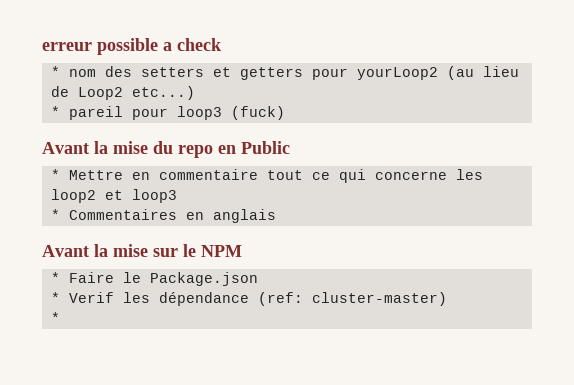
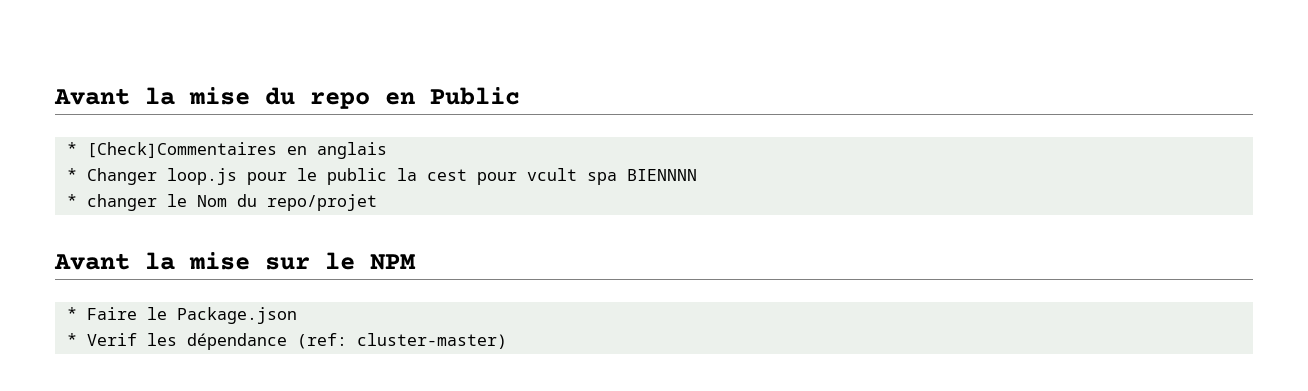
- erreur possible a check
- * nom des setters et getters pour yourLoop2 (au lieu de Loop2 etc...)
- * pareil pour loop3 (fuck)
- * Mettre en commentaire tout ce qui concerne les loop2 et loop3
- * Commentaires en anglais
+ * [Check]Commentaires en anglais
+ * Changer loop.js pour le public la cest pour vcult spa BIENNNN
+ * changer le Nom du repo/projet
  * Verif les dépendance (ref: cluster-master)
- *

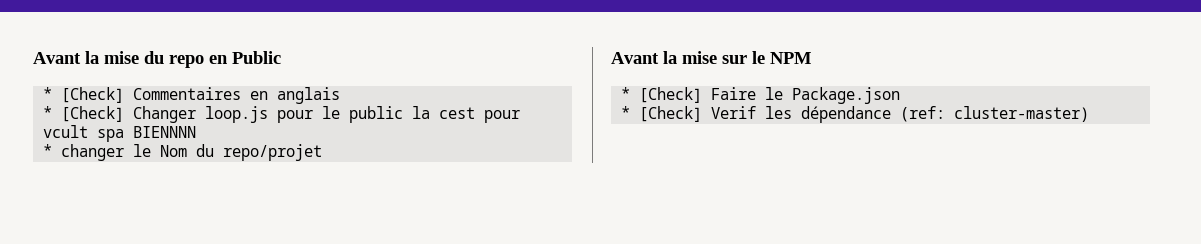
- * [Check]Commentaires en anglais
+ * [Check] Commentaires en anglais
- * Changer loop.js pour le public la cest pour vcult spa BIENNNN
+ * [Check] Changer loop.js pour le public la cest pour vcult spa BIENNNN
- * Faire le Package.json
+ * [Check] Faire le Package.json
- * Verif les dépendance (ref: cluster-master)
+ * [Check] Verif les dépendance (ref: cluster-master)

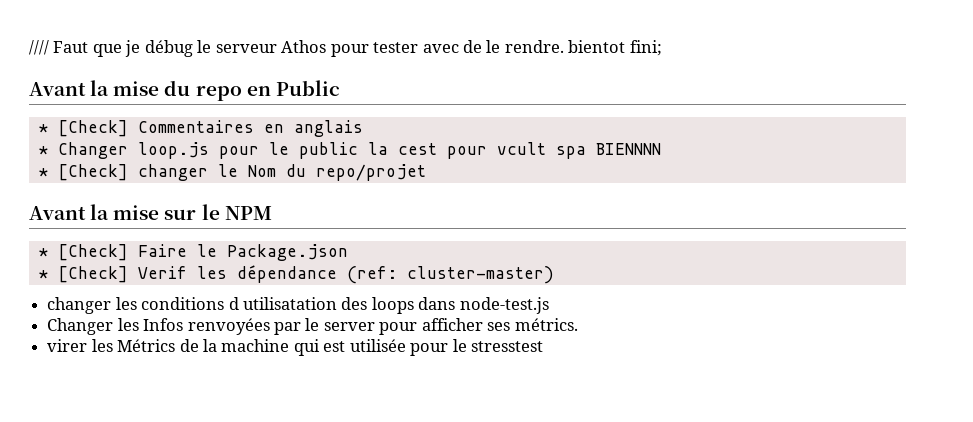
+ //// Faut que je débug le serveur Athos pour tester avec de le rendre. bientot fini;
- * [Check] Changer loop.js pour le public la cest pour vcult spa BIENNNN
+ * Changer loop.js pour le public la cest pour vcult spa BIENNNN
- * changer le Nom du repo/projet
+ * [Check] changer le Nom du repo/projet
+ changer les conditions d utilisatation des loops dans node-test.js
+ Changer les Infos renvoyées par le server pour afficher ses métrics.
+ virer les Métrics de la machine qui est utilisée pour le stresstest

